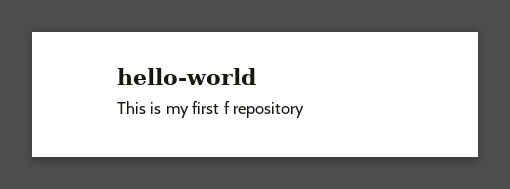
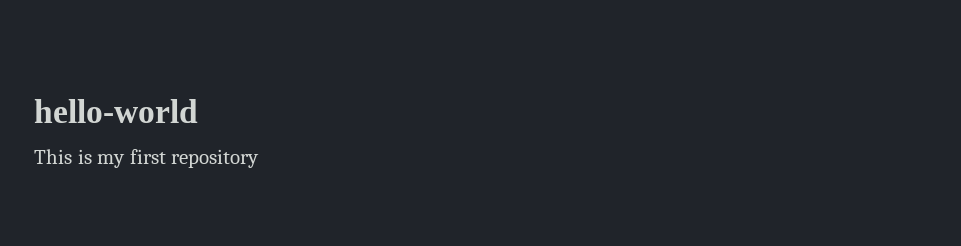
- This is my first f repository
+ This is my first repository

